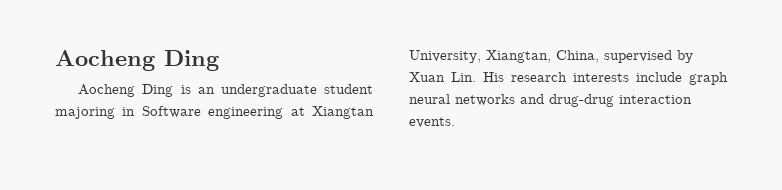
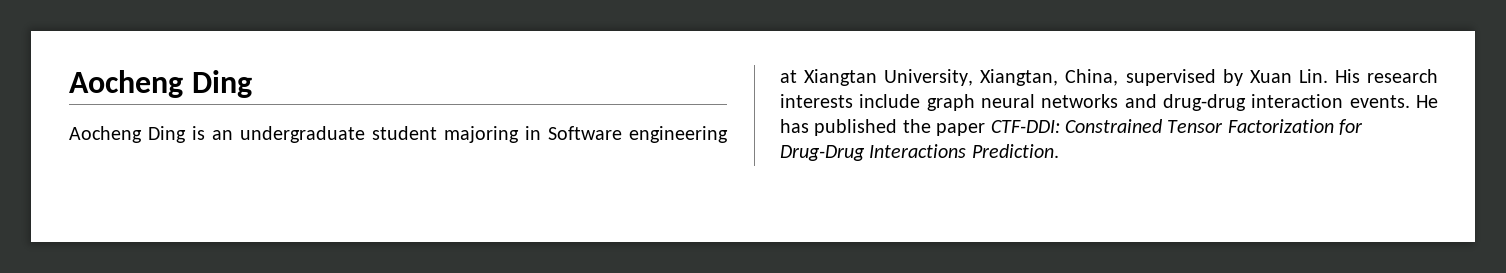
+ He has published the paper CTF-DDI: Constrained Tensor Factorization for Drug-Drug Interactions Prediction.

